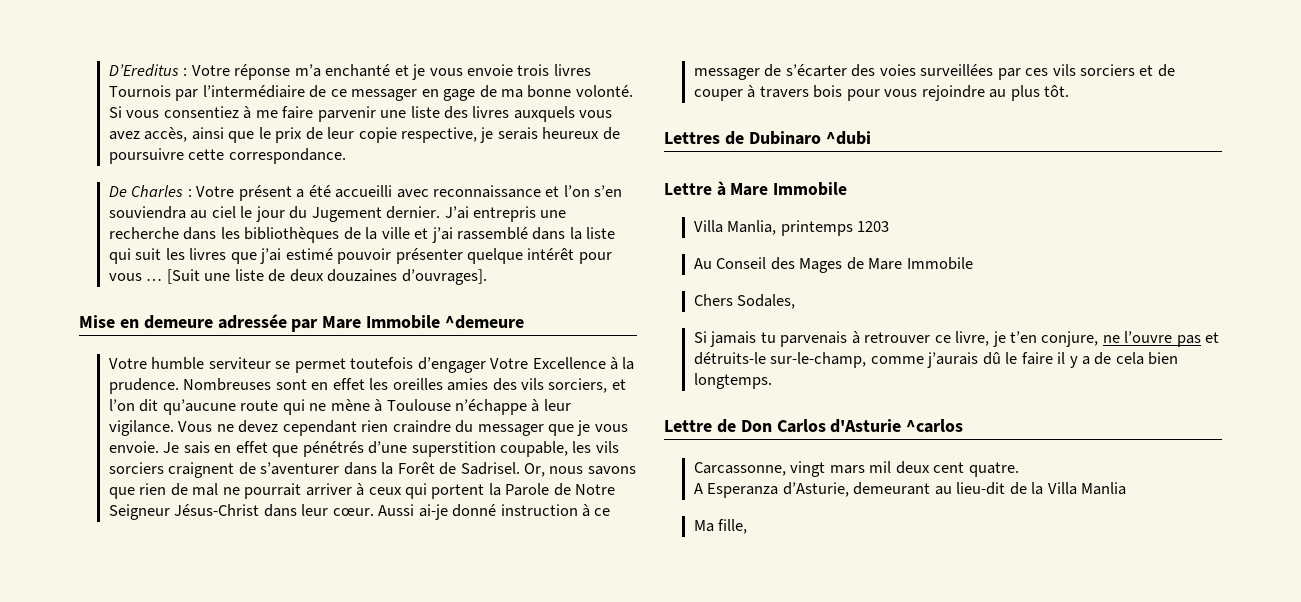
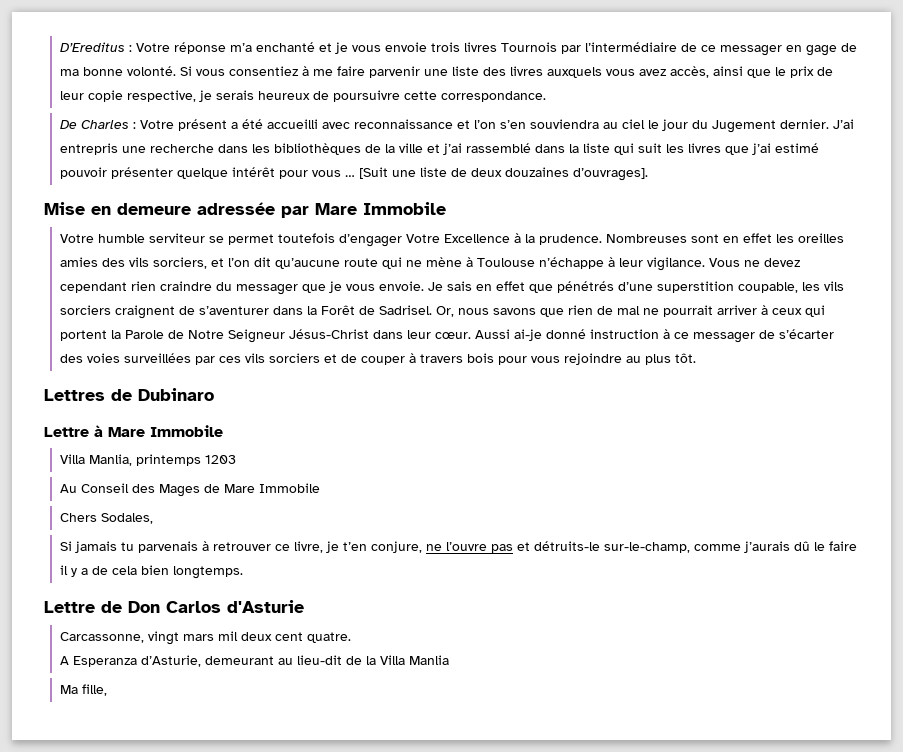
- Mise en demeure adressée par Mare Immobile ^demeure
+ Mise en demeure adressée par Mare Immobile
- Lettres de Dubinaro ^dubi
+ Lettres de Dubinaro
- Lettre de Don Carlos d'Asturie ^carlos
+ Lettre de Don Carlos d'Asturie

